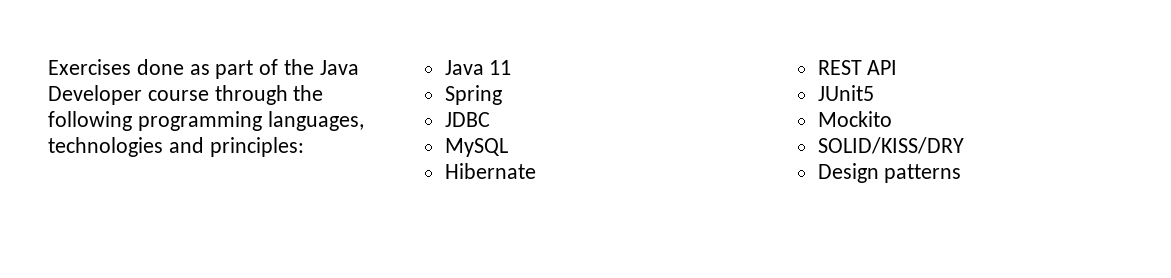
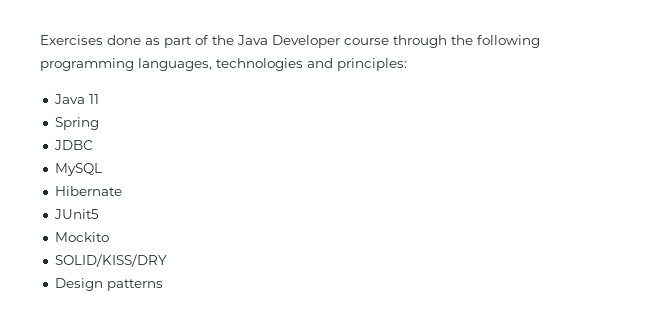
- REST API

